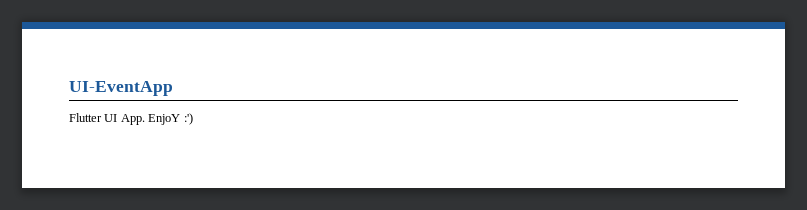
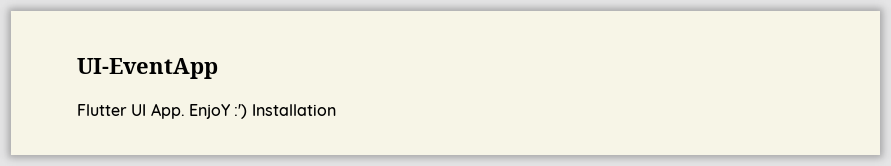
- Flutter UI App. EnjoY :')
+ Flutter UI App. EnjoY :') Installation

